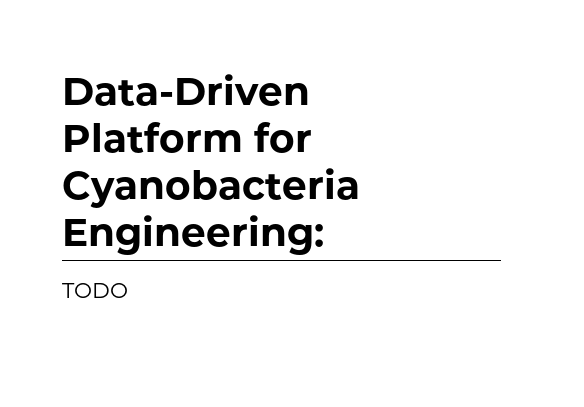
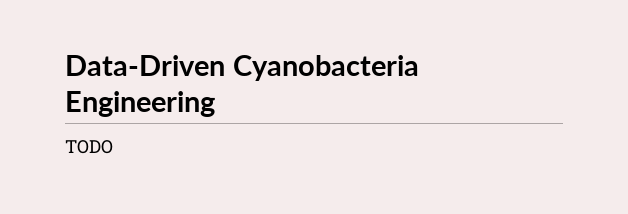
- Data-Driven Platform for Cyanobacteria Engineering:
+ Data-Driven Cyanobacteria Engineering

